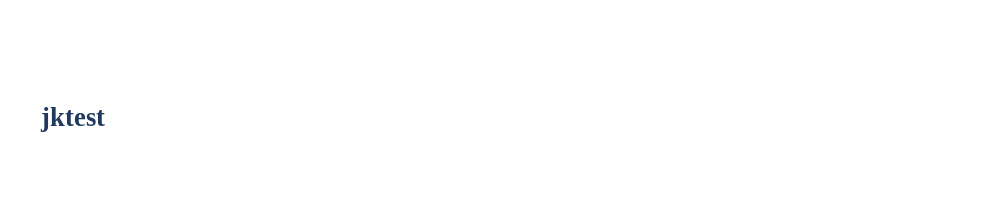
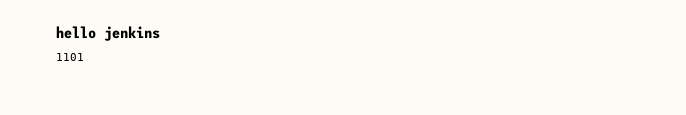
- jktest
+ hello jenkins
+ 1101

